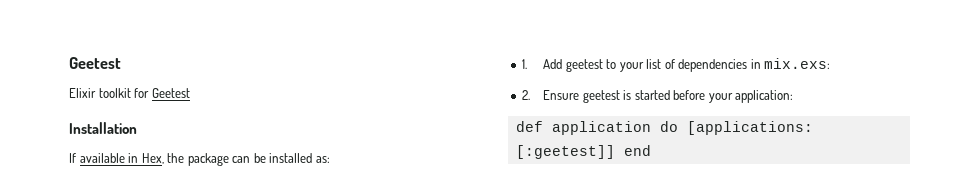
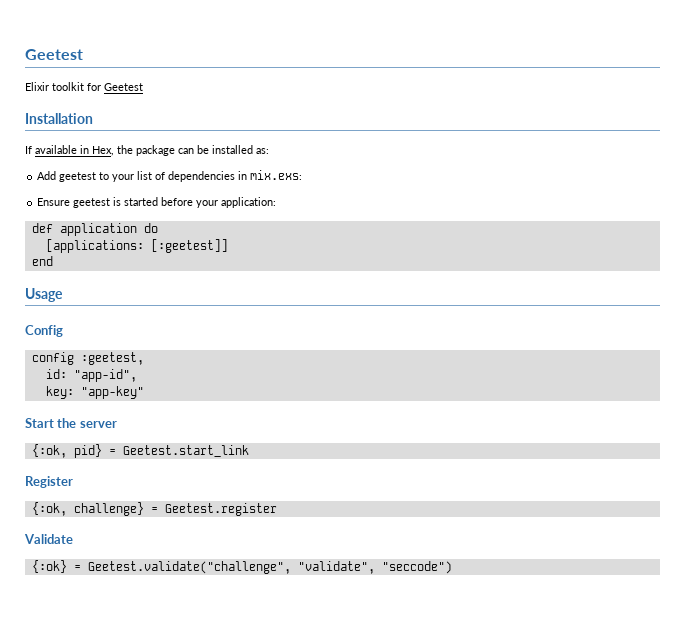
- 1. Add geetest to your list of dependencies in mix.exs:
+ Add geetest to your list of dependencies in mix.exs:
- 2. Ensure geetest is started before your application:
+ Ensure geetest is started before your application:
- def application do [applications: [:geetest]] end
+ def application do
+ [applications: [:geetest]]
+ end
+ Usage
+ Config
+ config :geetest,
+ id: "app-id",
+ key: "app-key"
+ Start the server
+ {:ok, pid} = Geetest.start_link
+ Register
+ {:ok, challenge} = Geetest.register
+ Validate
+ {:ok} = Geetest.validate("challenge", "validate", "seccode")

